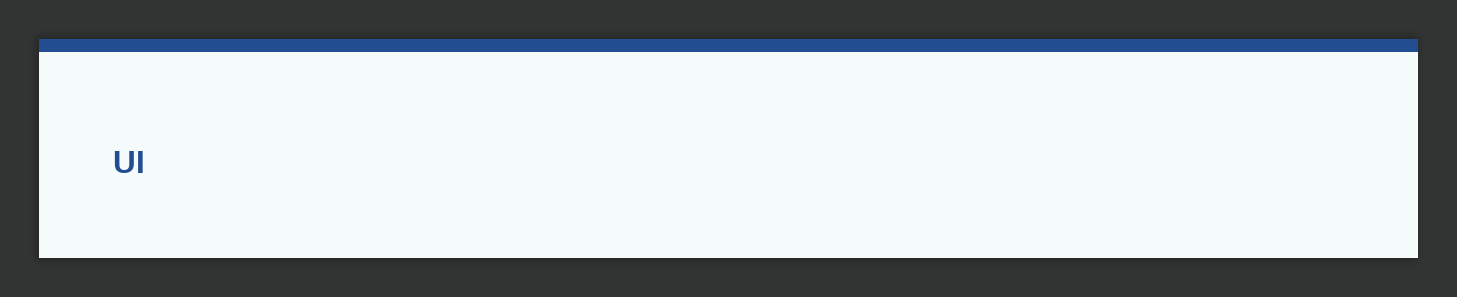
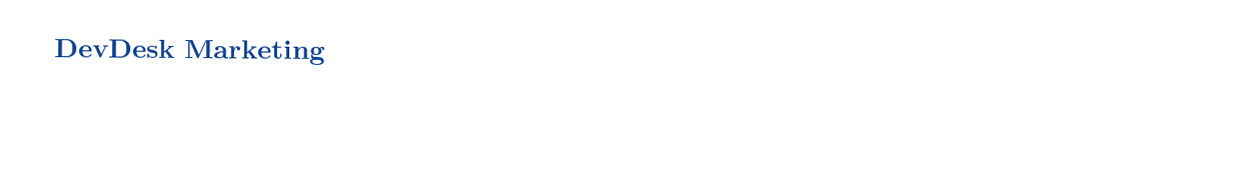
- UI
+ DevDesk Marketing

